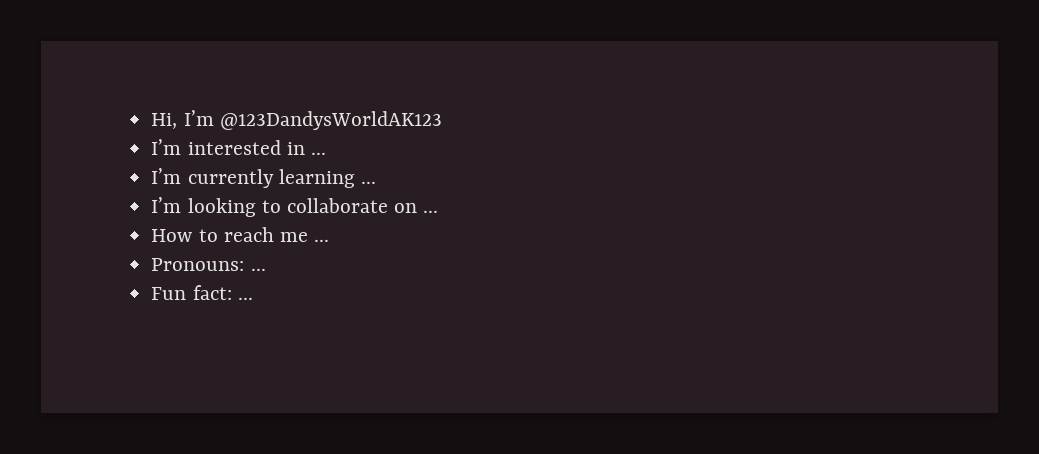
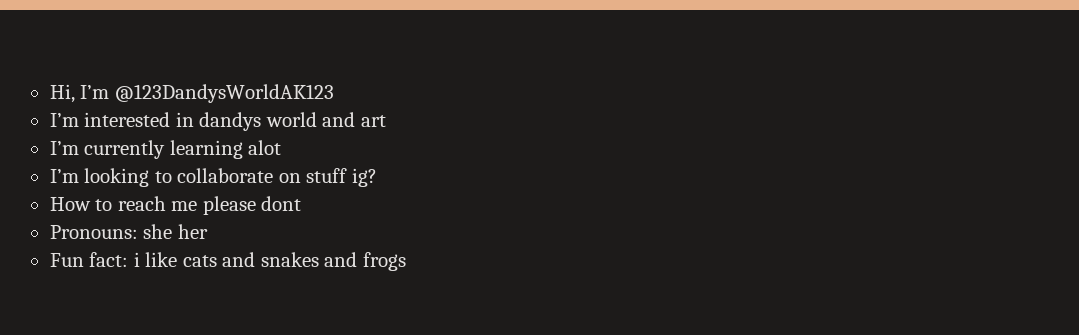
- I’m interested in ...
+ I’m interested in dandys world and art
- I’m currently learning ...
+ I’m currently learning alot
- I’m looking to collaborate on ...
+ I’m looking to collaborate on stuff ig?
- How to reach me ...
+ How to reach me please dont
- Pronouns: ...
+ Pronouns: she her
- Fun fact: ...
+ Fun fact: i like cats and snakes and frogs

